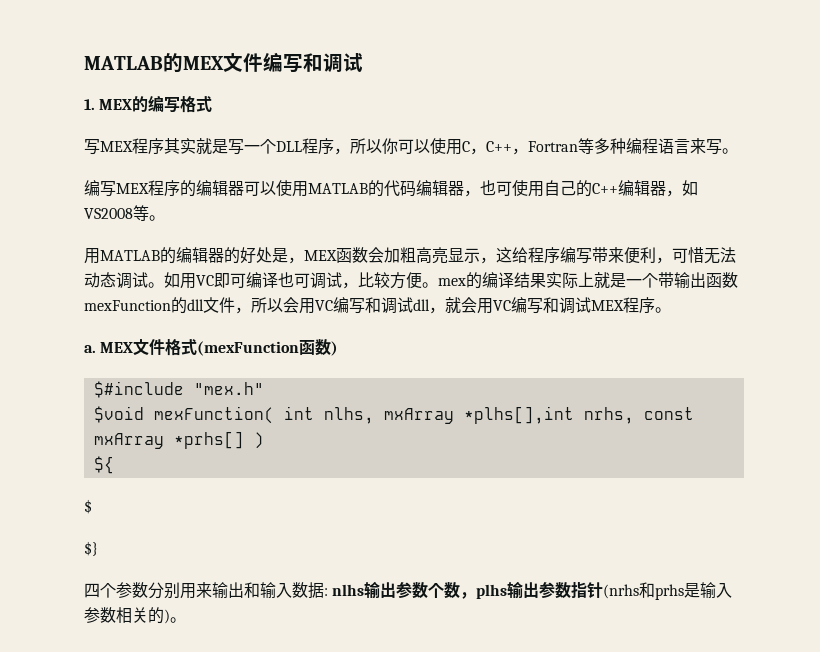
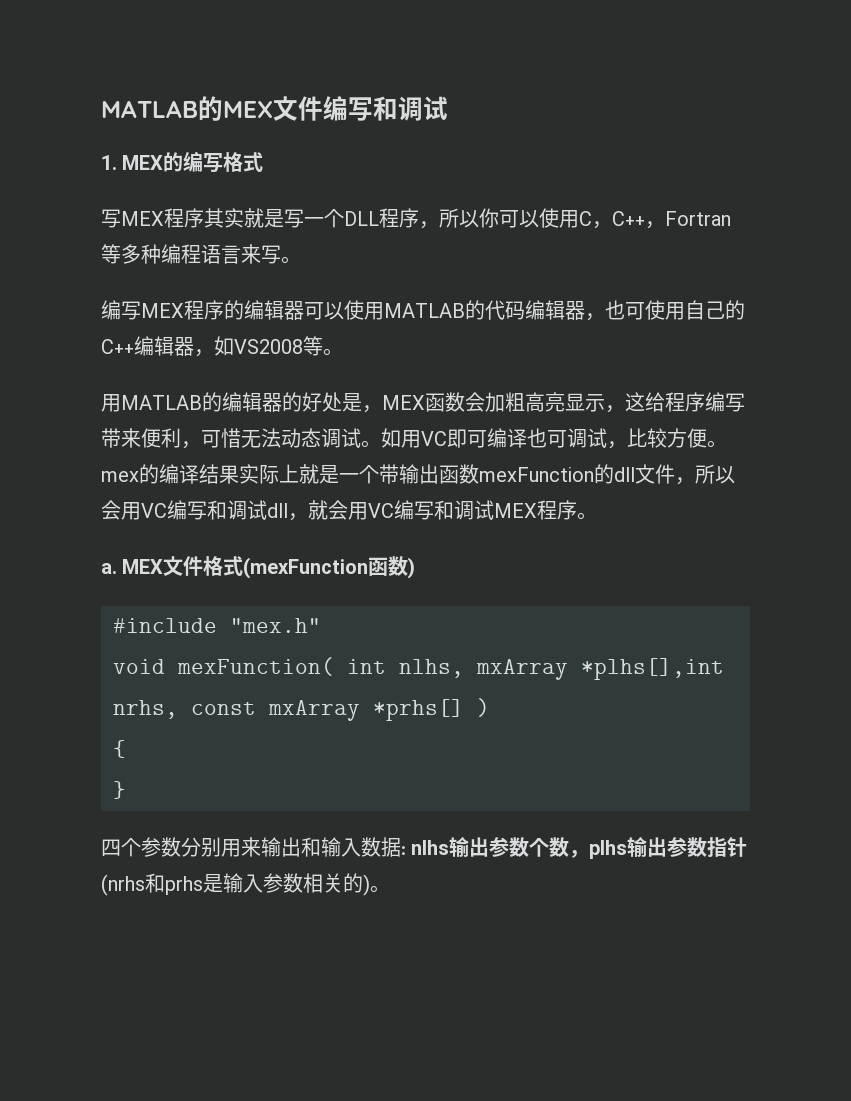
- $#include "mex.h"
+ #include "mex.h"
- $void mexFunction( int nlhs, mxArray *plhs[],int nrhs, const mxArray *prhs[] )
+ void mexFunction( int nlhs, mxArray *plhs[],int nrhs, const mxArray *prhs[] )
- ${
- $
- $}
+ {
+ }

